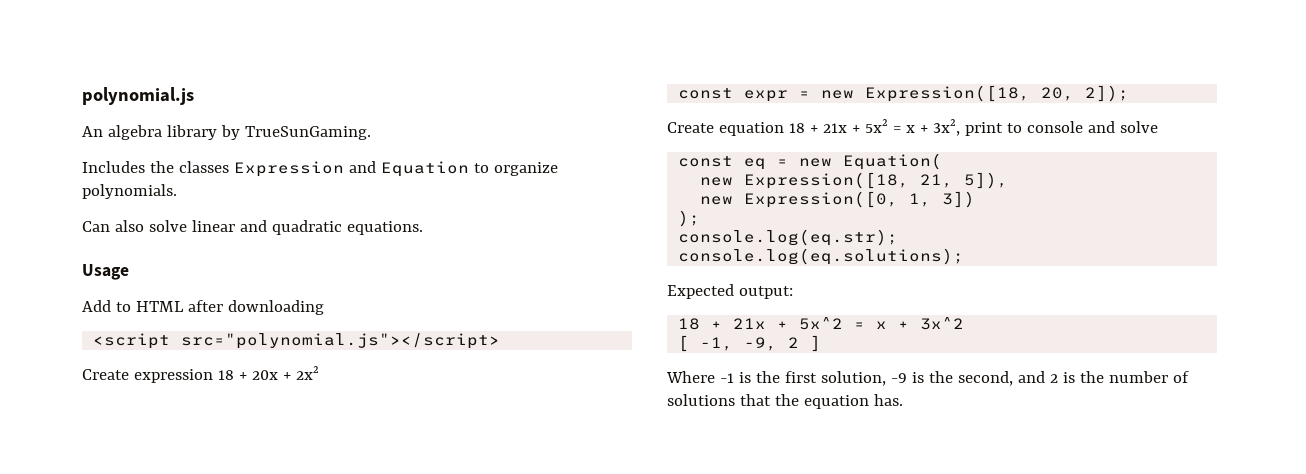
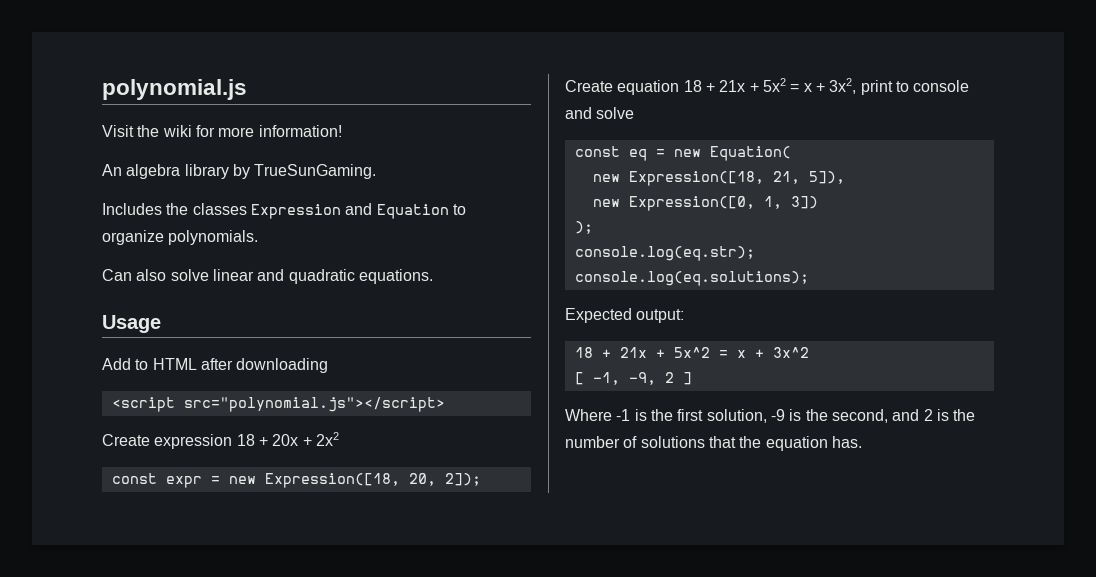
+ Visit the wiki for more information!

